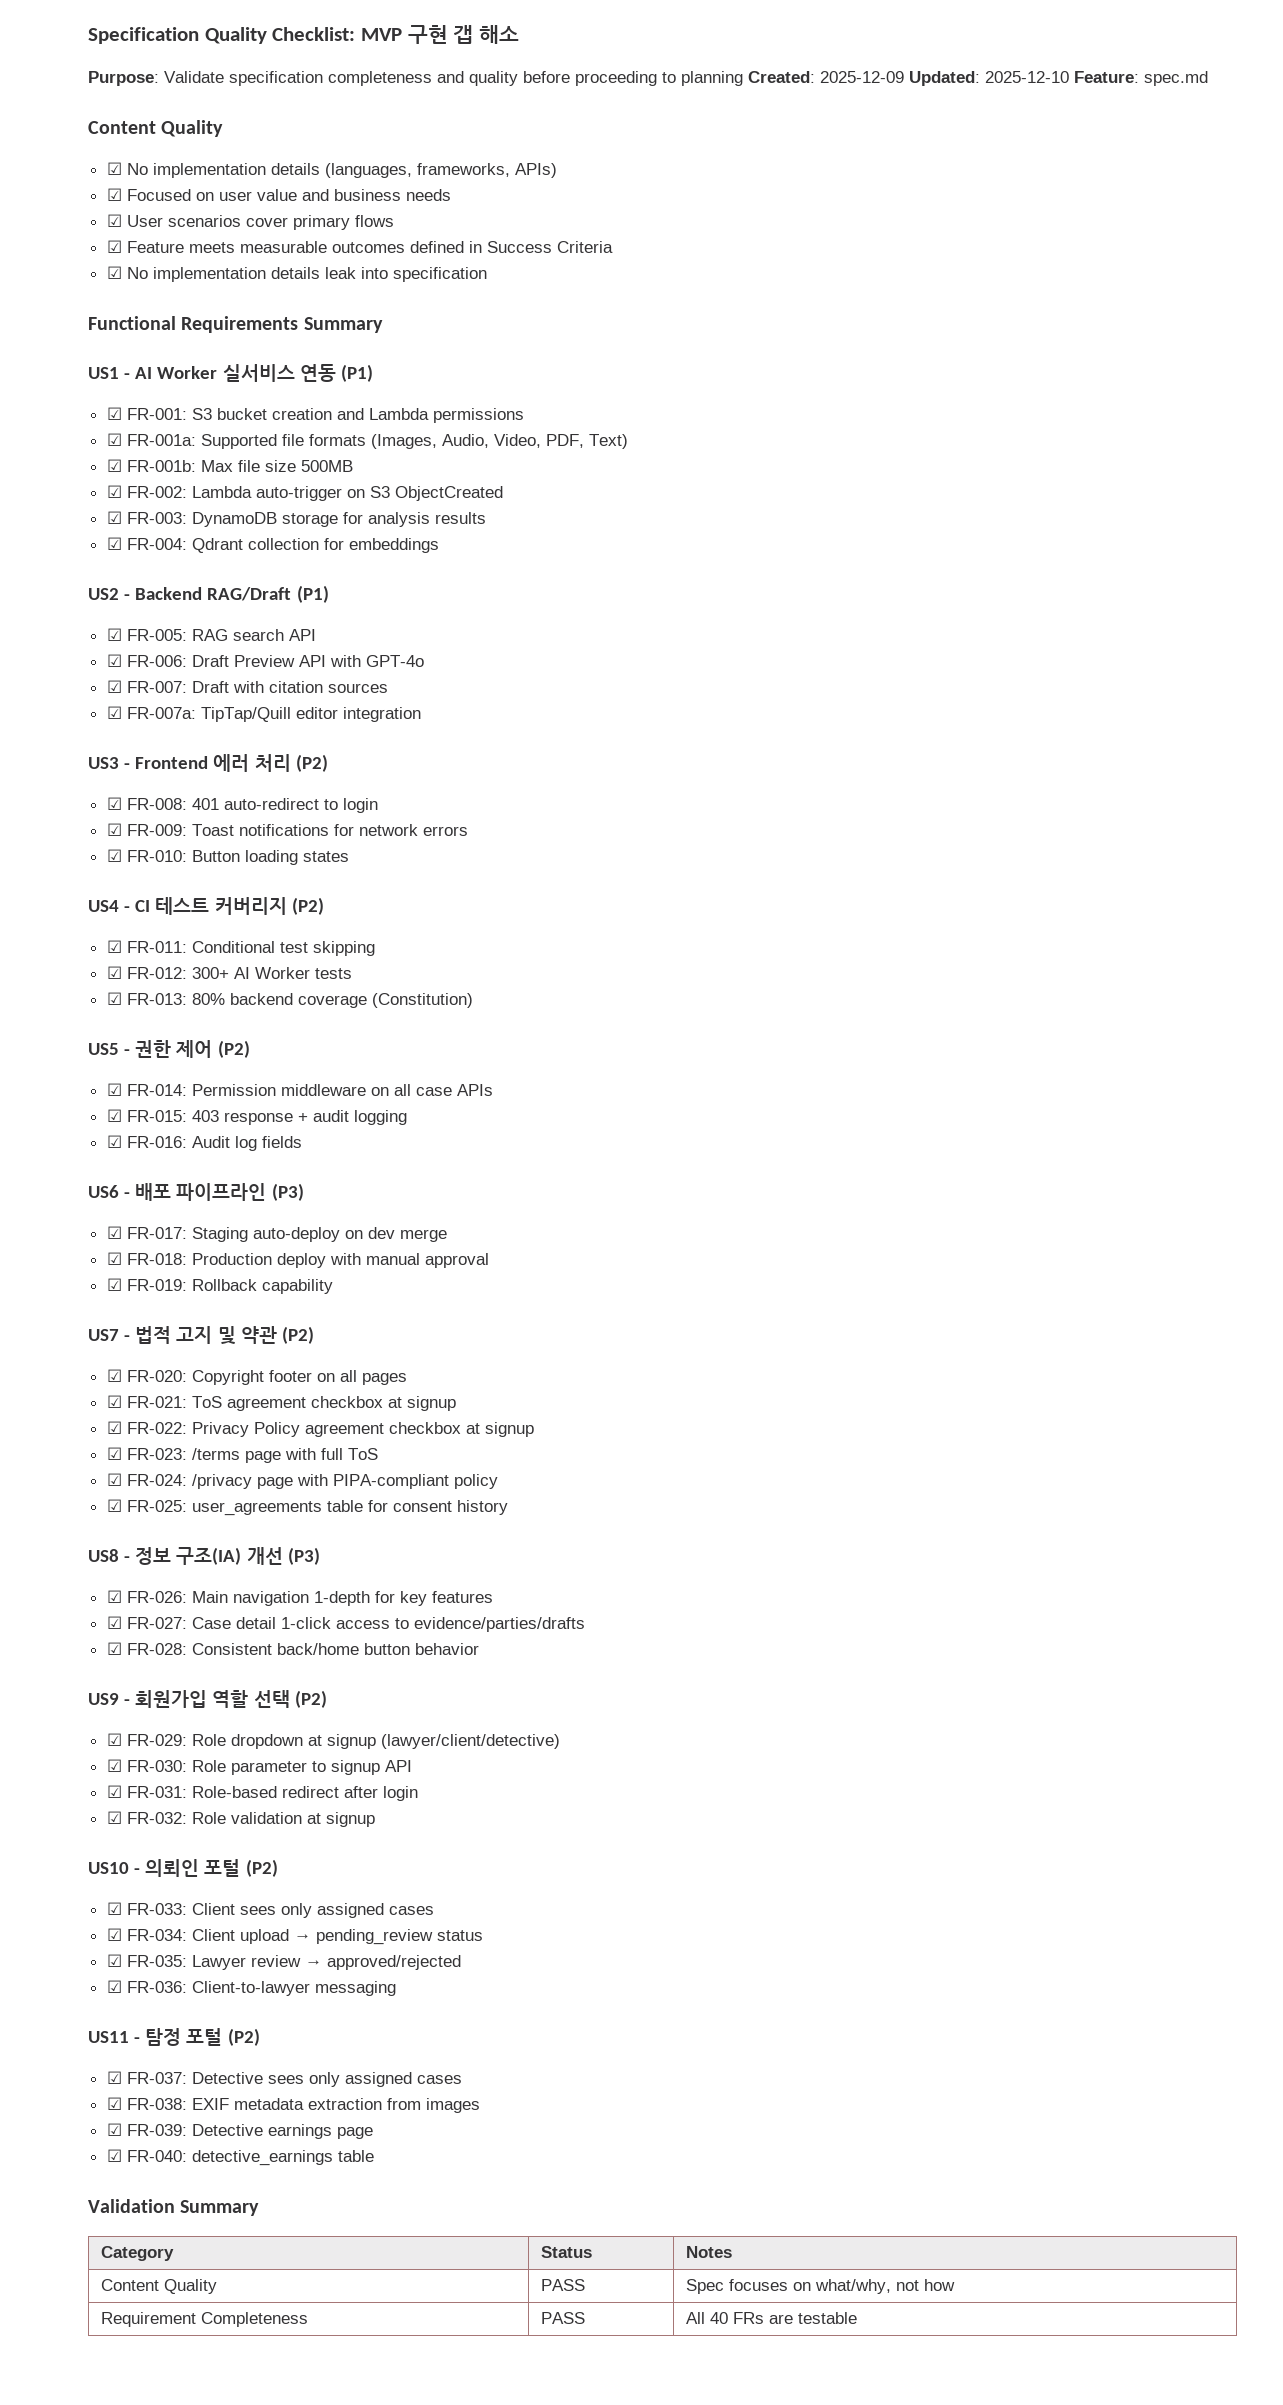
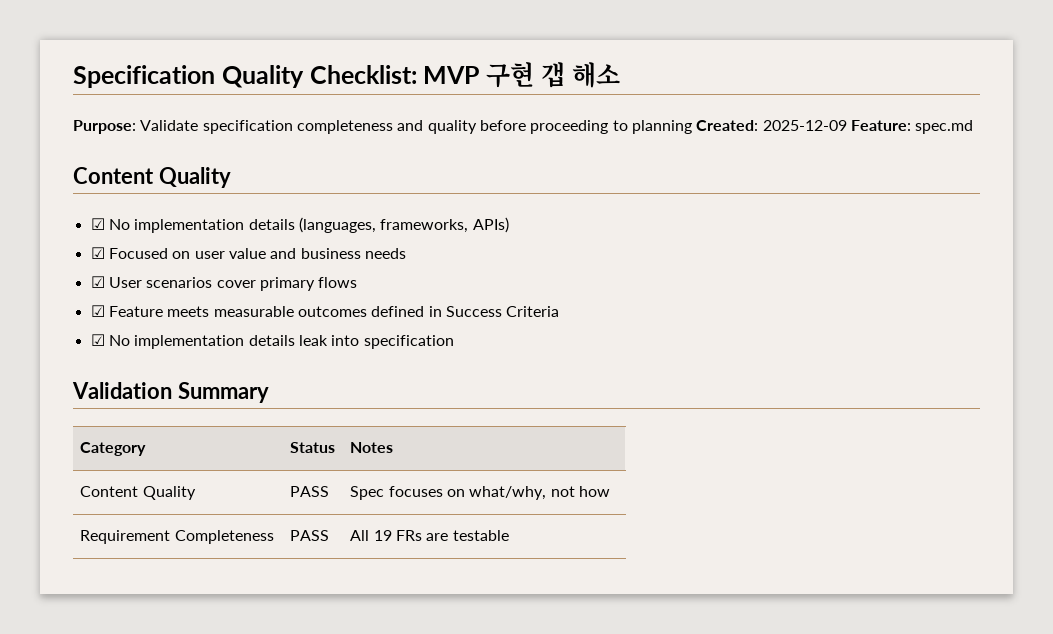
- Purpose: Validate specification completeness and quality before proceeding to planning Created: 2025-12-09 Updated: 2025-12-10 Feature: spec.md
+ Purpose: Validate specification completeness and quality before proceeding to planning Created: 2025-12-09 Feature: spec.md
- Functional Requirements Summary
- US1 - AI Worker 실서비스 연동 (P1)
- ☑ FR-001: S3 bucket creation and Lambda permissions
- ☑ FR-001a: Supported file formats (Images, Audio, Video, PDF, Text)
- ☑ FR-001b: Max file size 500MB
- ☑ FR-002: Lambda auto-trigger on S3 ObjectCreated
- ☑ FR-003: DynamoDB storage for analysis results
- ☑ FR-004: Qdrant collection for embeddings
- US2 - Backend RAG/Draft (P1)
- ☑ FR-005: RAG search API
- ☑ FR-006: Draft Preview API with GPT-4o
- ☑ FR-007: Draft with citation sources
- ☑ FR-007a: TipTap/Quill editor integration
- US3 - Frontend 에러 처리 (P2)
- ☑ FR-008: 401 auto-redirect to login
- ☑ FR-009: Toast notifications for network errors
- ☑ FR-010: Button loading states
- US4 - CI 테스트 커버리지 (P2)
- ☑ FR-011: Conditional test skipping
- ☑ FR-012: 300+ AI Worker tests
- ☑ FR-013: 80% backend coverage (Constitution)
- US5 - 권한 제어 (P2)
- ☑ FR-014: Permission middleware on all case APIs
- ☑ FR-015: 403 response + audit logging
- ☑ FR-016: Audit log fields
- US6 - 배포 파이프라인 (P3)
- ☑ FR-017: Staging auto-deploy on dev merge
- ☑ FR-018: Production deploy with manual approval
- ☑ FR-019: Rollback capability
- US7 - 법적 고지 및 약관 (P2)
- ☑ FR-020: Copyright footer on all pages
- ☑ FR-021: ToS agreement checkbox at signup
- ☑ FR-022: Privacy Policy agreement checkbox at signup
- ☑ FR-023: /terms page with full ToS
- ☑ FR-024: /privacy page with PIPA-compliant policy
- ☑ FR-025: user_agreements table for consent history
- US8 - 정보 구조(IA) 개선 (P3)
- ☑ FR-026: Main navigation 1-depth for key features
- ☑ FR-027: Case detail 1-click access to evidence/parties/drafts
- ☑ FR-028: Consistent back/home button behavior
- US9 - 회원가입 역할 선택 (P2)
- ☑ FR-029: Role dropdown at signup (lawyer/client/detective)
- ☑ FR-030: Role parameter to signup API
- ☑ FR-031: Role-based redirect after login
- ☑ FR-032: Role validation at signup
- US10 - 의뢰인 포털 (P2)
- ☑ FR-033: Client sees only assigned cases
- ☑ FR-034: Client upload → pending_review status
- ☑ FR-035: Lawyer review → approved/rejected
- ☑ FR-036: Client-to-lawyer messaging
- US11 - 탐정 포털 (P2)
- ☑ FR-037: Detective sees only assigned cases
- ☑ FR-038: EXIF metadata extraction from images
- ☑ FR-039: Detective earnings page
- ☑ FR-040: detective_earnings table
- Requirement Completeness | PASS | All 40 FRs are testable
+ Requirement Completeness | PASS | All 19 FRs are testable

